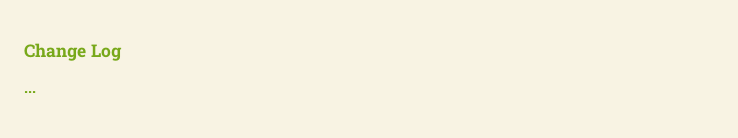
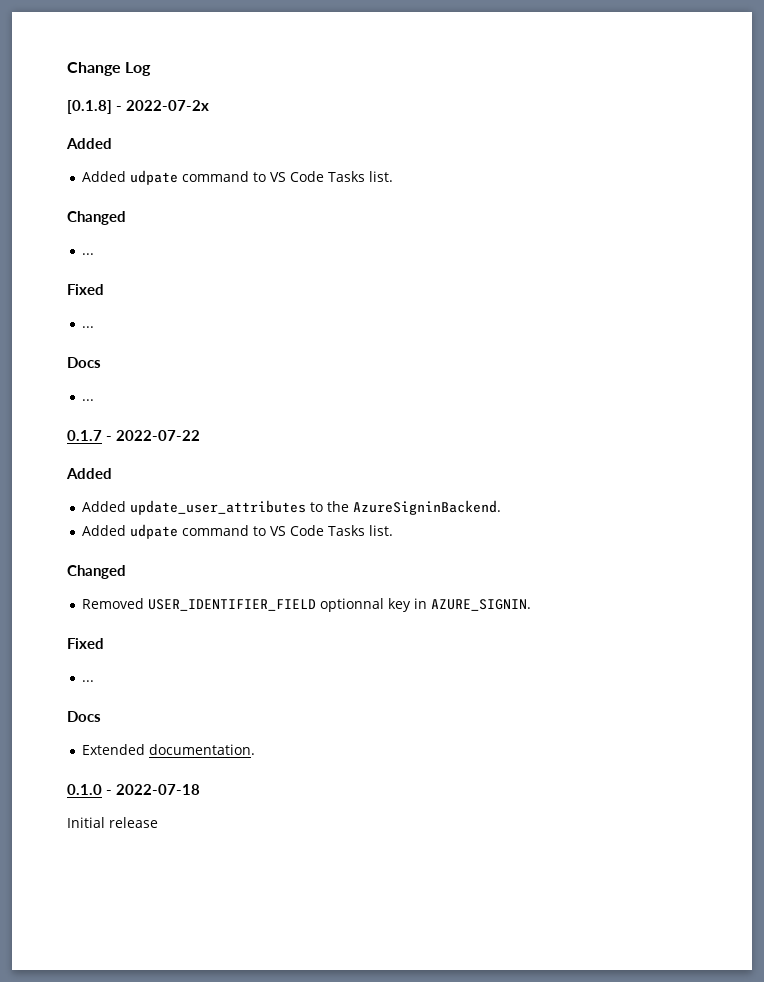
+ [0.1.8] - 2022-07-2x
+ Added
+ Added udpate command to VS Code Tasks list.
+ Changed
  ...
+ Fixed
+ ...
+ Docs
+ ...
+ 0.1.7 - 2022-07-22
+ Added
+ Added update_user_attributes to the AzureSigninBackend.
+ Added udpate command to VS Code Tasks list.
+ Changed
+ Removed USER_IDENTIFIER_FIELD optionnal key in AZURE_SIGNIN.
+ Fixed
+ ...
+ Docs
+ Extended documentation.
+ 0.1.0 - 2022-07-18
+ Initial release

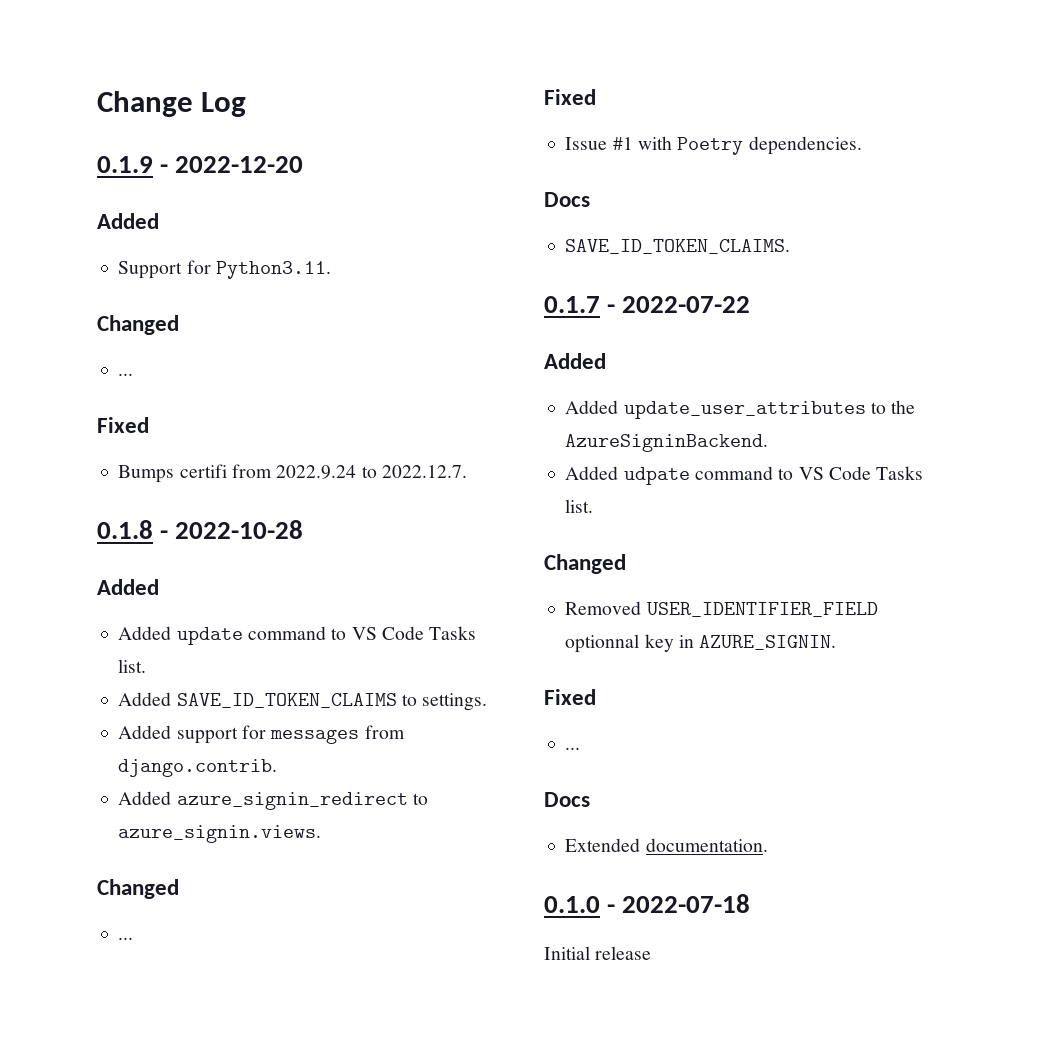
- [0.1.8] - 2022-07-2x
+ 0.1.9 - 2022-12-20
  Added
- Added udpate command to VS Code Tasks list.
+ Support for Python3.11.
  Changed
  ...
  Fixed
+ Bumps certifi from 2022.9.24 to 2022.12.7.
+ 0.1.8 - 2022-10-28
+ Added
+ Added update command to VS Code Tasks list.
+ Added SAVE_ID_TOKEN_CLAIMS to settings.
+ Added support for messages from django.contrib.
+ Added azure_signin_redirect to azure_signin.views.
+ Changed
  ...
+ Fixed
+ Issue #1 with Poetry dependencies.
  Docs
- ...
+ SAVE_ID_TOKEN_CLAIMS.

